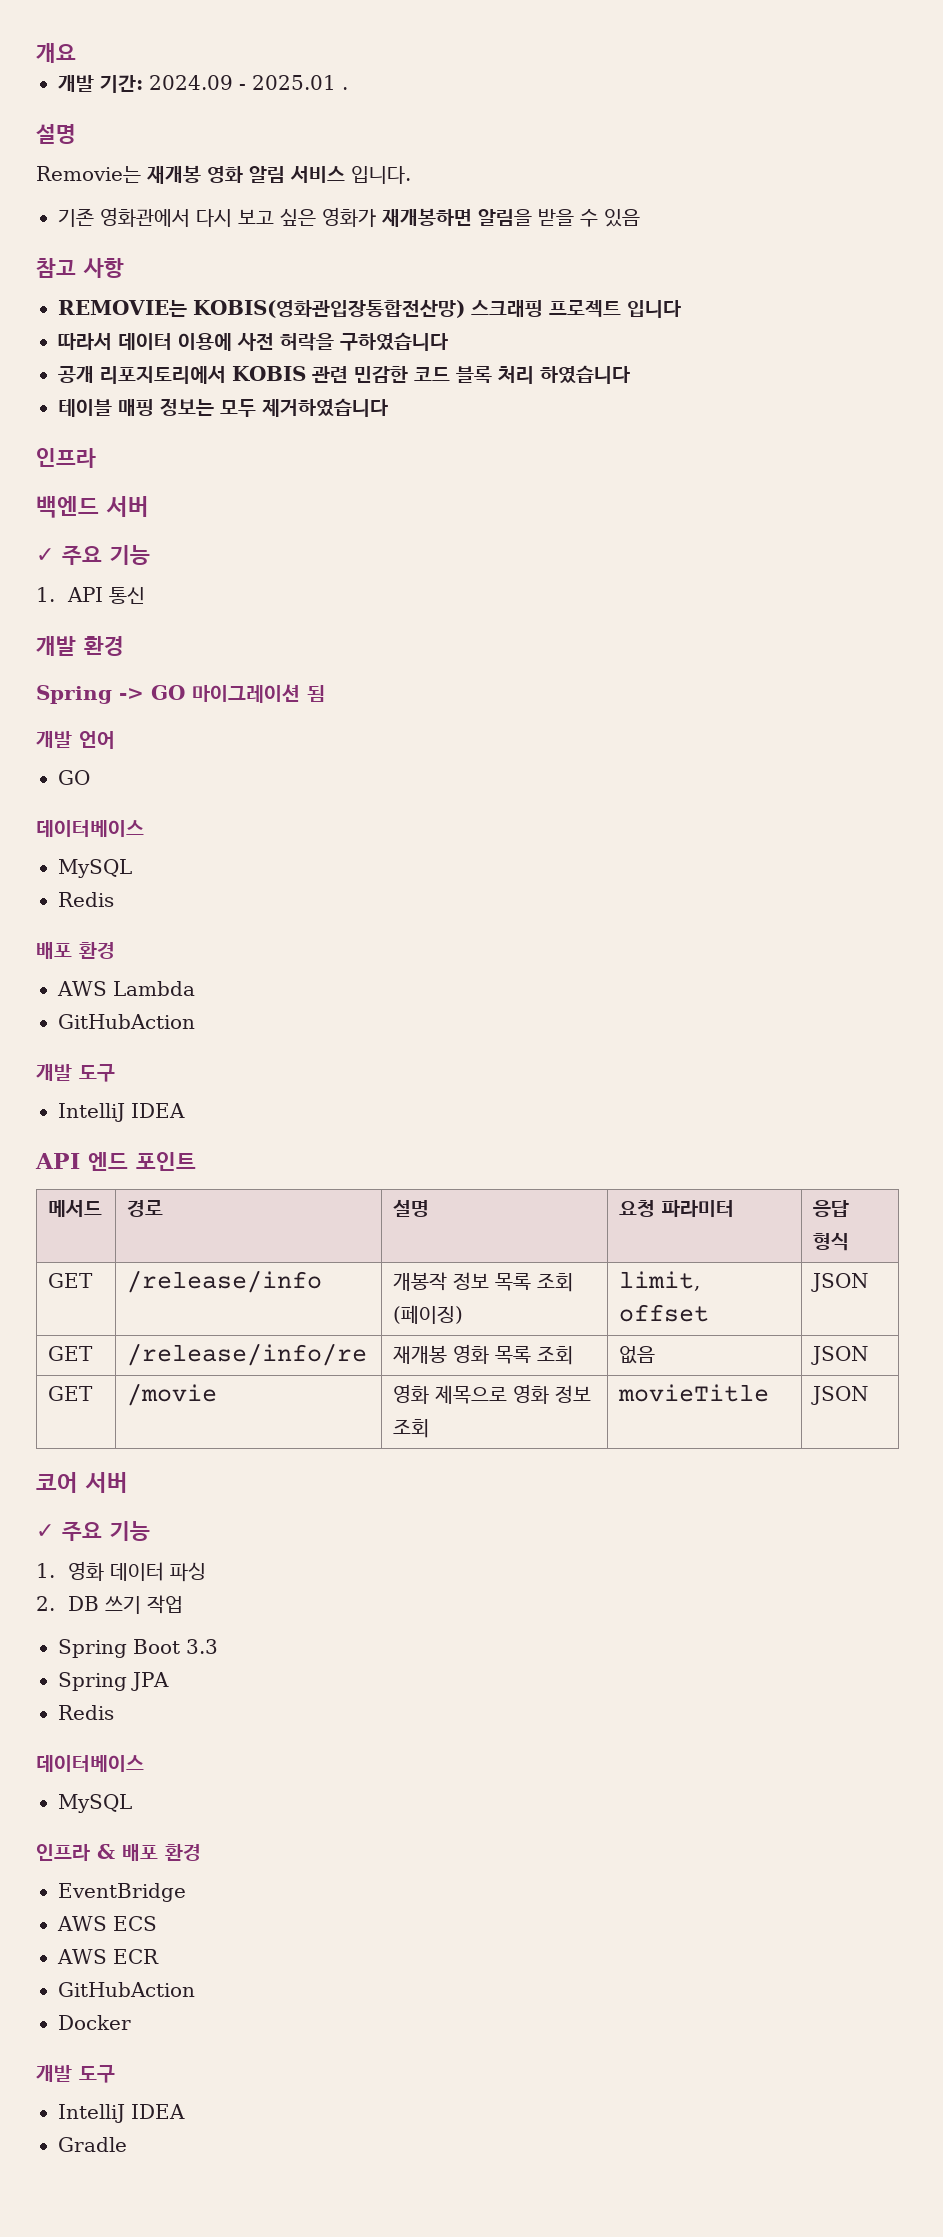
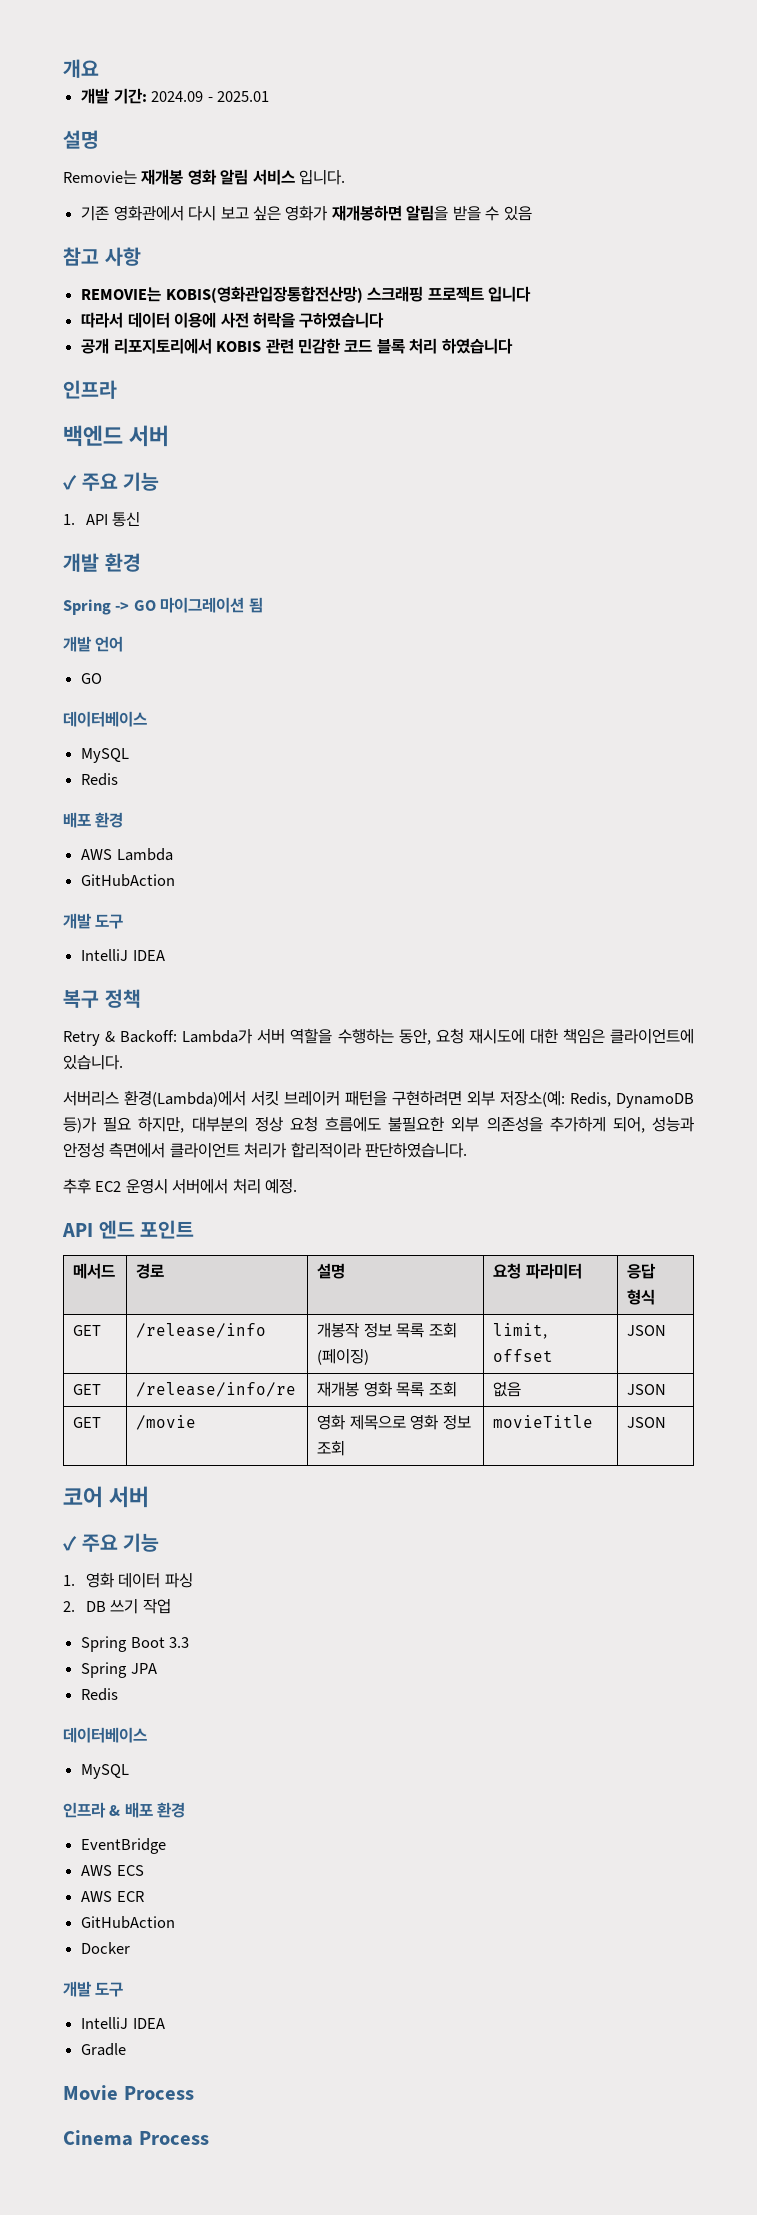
- 개발 기간: 2024.09 - 2025.01 .
+ 개발 기간: 2024.09 - 2025.01
- 테이블 매핑 정보는 모두 제거하였습니다
+ 복구 정책
+ Retry & Backoff: Lambda가 서버 역할을 수행하는 동안, 요청 재시도에 대한 책임은 클라이언트에 있습니다.
+ 서버리스 환경(Lambda)에서 서킷 브레이커 패턴을 구현하려면 외부 저장소(예: Redis, DynamoDB 등)가 필요 하지만, 대부분의 정상 요청 흐름에도 불필요한 외부 의존성을 추가하게 되어, 성능과 안정성 측면에서 클라이언트 처리가 합리적이라 판단하였습니다.
+ 추후 EC2 운영시 서버에서 처리 예정.
+ Movie Process
+ Cinema Process

